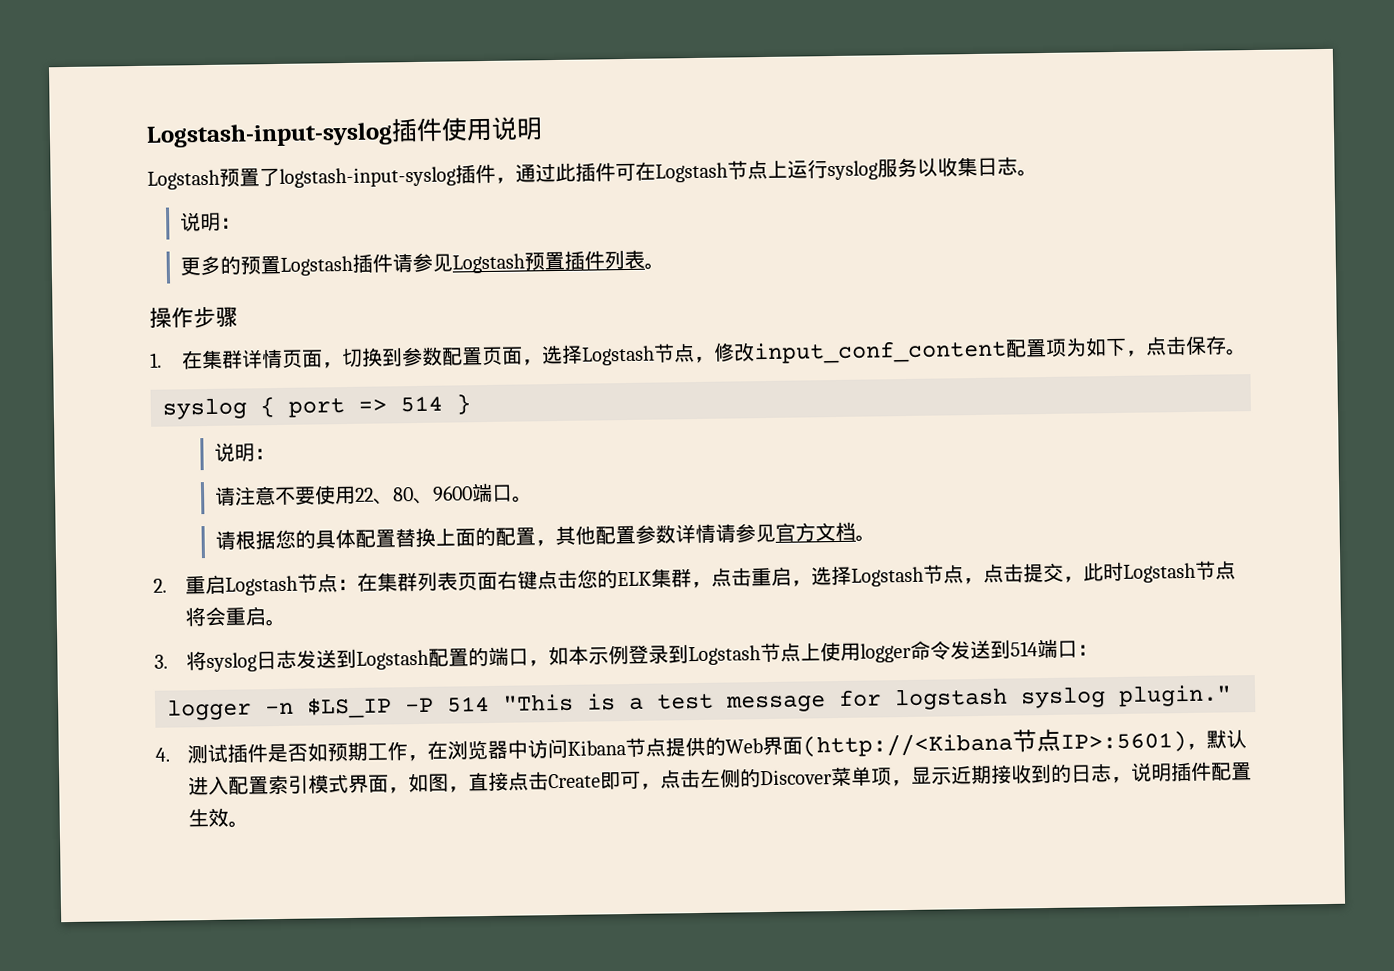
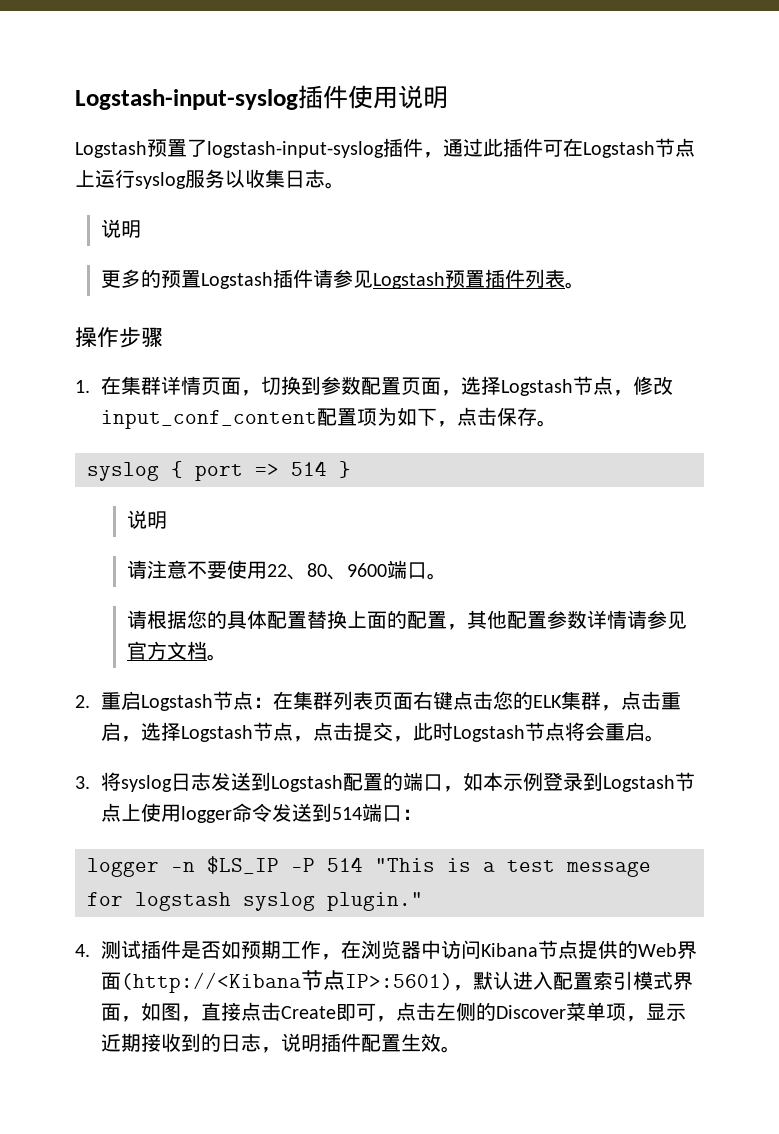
  Logstash预置了logstash-input-syslog插件，通过此插件可在Logstash节点上运行syslog服务以收集日志。
- 说明：
+ 说明
  syslog { port => 514 }
- 说明：
+ 说明

